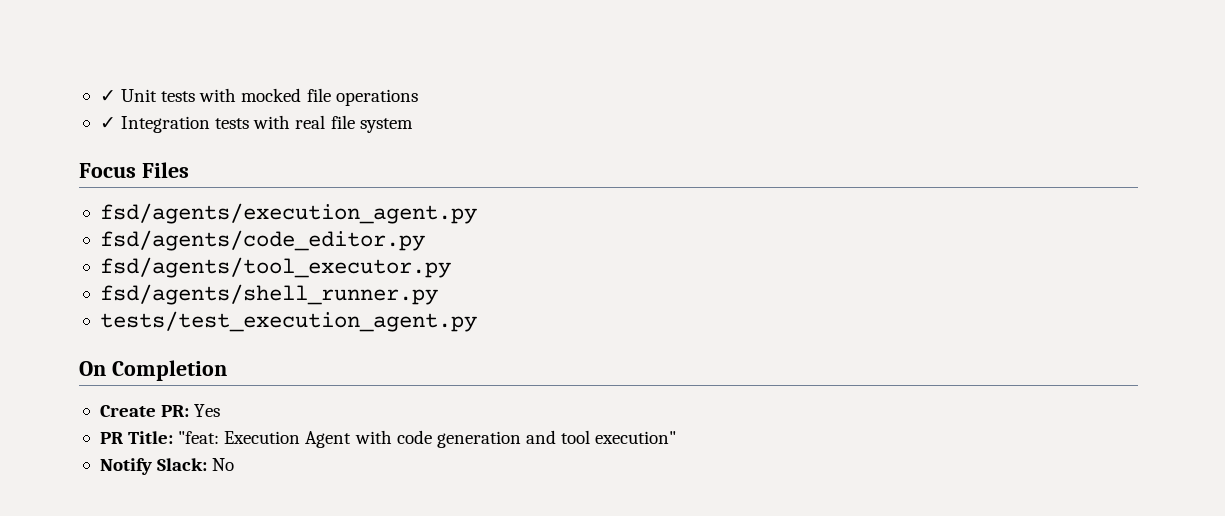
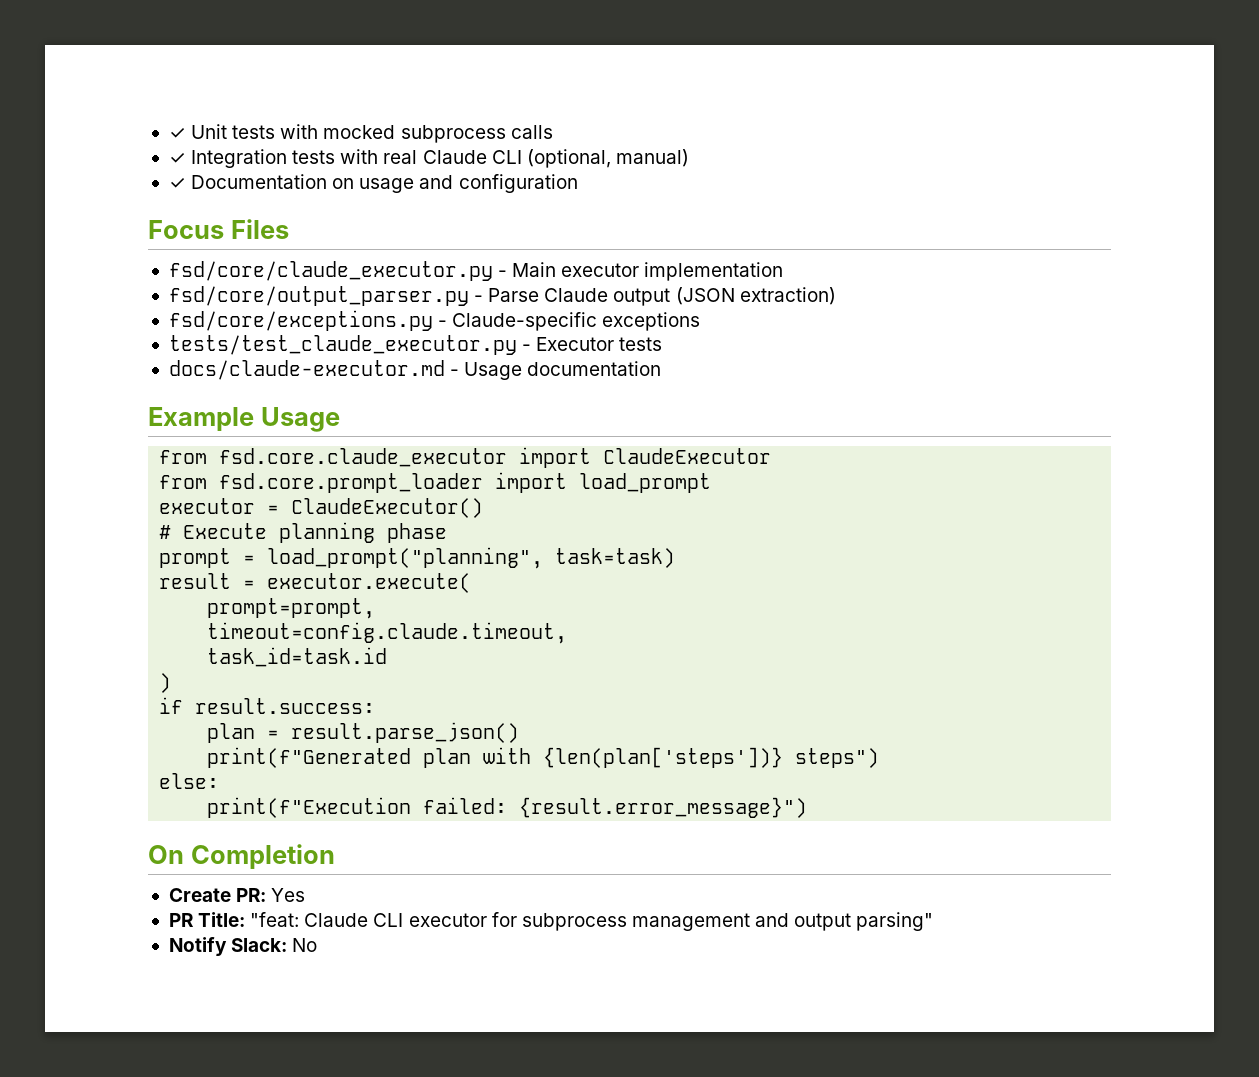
- ✓ Unit tests with mocked file operations
+ ✓ Unit tests with mocked subprocess calls
- ✓ Integration tests with real file system
+ ✓ Integration tests with real Claude CLI (optional, manual)
+ ✓ Documentation on usage and configuration
  Focus Files
- fsd/agents/execution_agent.py
- fsd/agents/code_editor.py
- fsd/agents/tool_executor.py
- fsd/agents/shell_runner.py
- tests/test_execution_agent.py
+ fsd/core/claude_executor.py - Main executor implementation
+ fsd/core/output_parser.py - Parse Claude output (JSON extraction)
+ fsd/core/exceptions.py - Claude-specific exceptions
+ tests/test_claude_executor.py - Executor tests
+ docs/claude-executor.md - Usage documentation
+ Example Usage
+ from fsd.core.claude_executor import ClaudeExecutor
+ from fsd.core.prompt_loader import load_prompt
+ executor = ClaudeExecutor()
+ # Execute planning phase
+ prompt = load_prompt("planning", task=task)
+ result = executor.execute(
+ prompt=prompt,
+ timeout=config.claude.timeout,
+ task_id=task.id
+ )
+ if result.success:
+ plan = result.parse_json()
+ print(f"Generated plan with {len(plan['steps'])} steps")
+ else:
+ print(f"Execution failed: {result.error_message}")
- PR Title: "feat: Execution Agent with code generation and tool execution"
+ PR Title: "feat: Claude CLI executor for subprocess management and output parsing"

